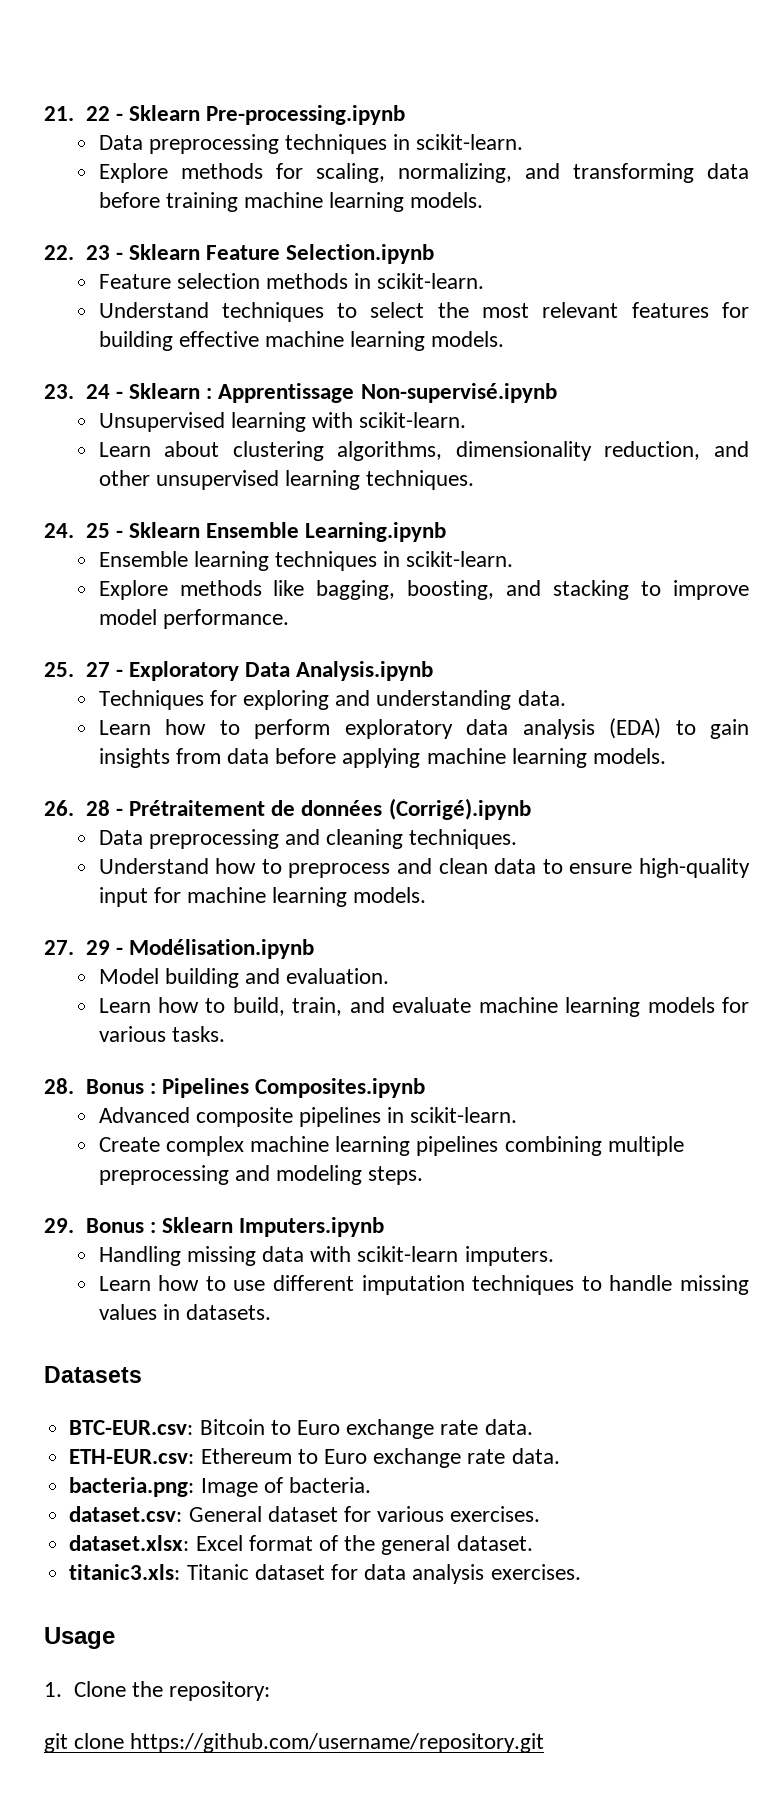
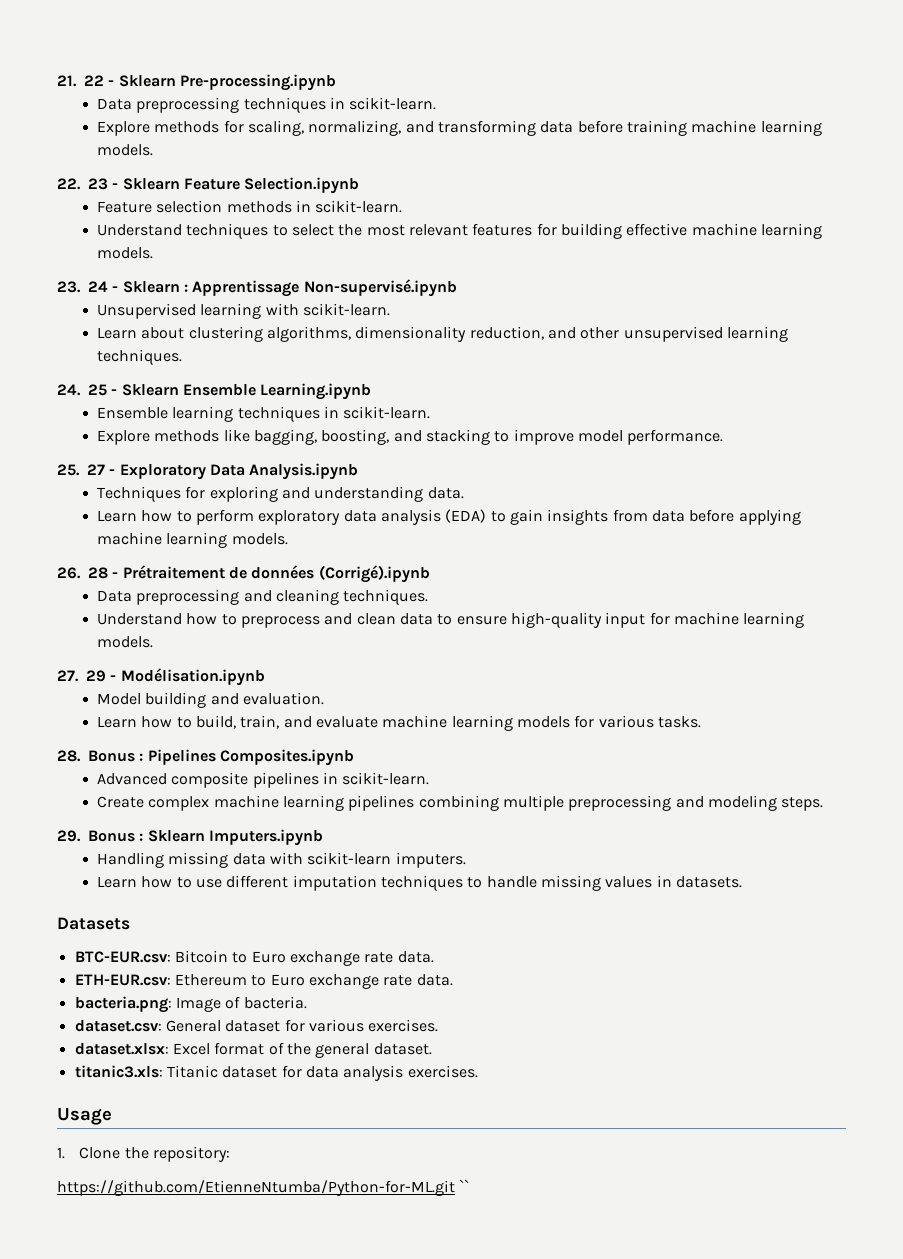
- git clone https://github.com/username/repository.git
+ https://github.com/EtienneNtumba/Python-for-ML.git ``

